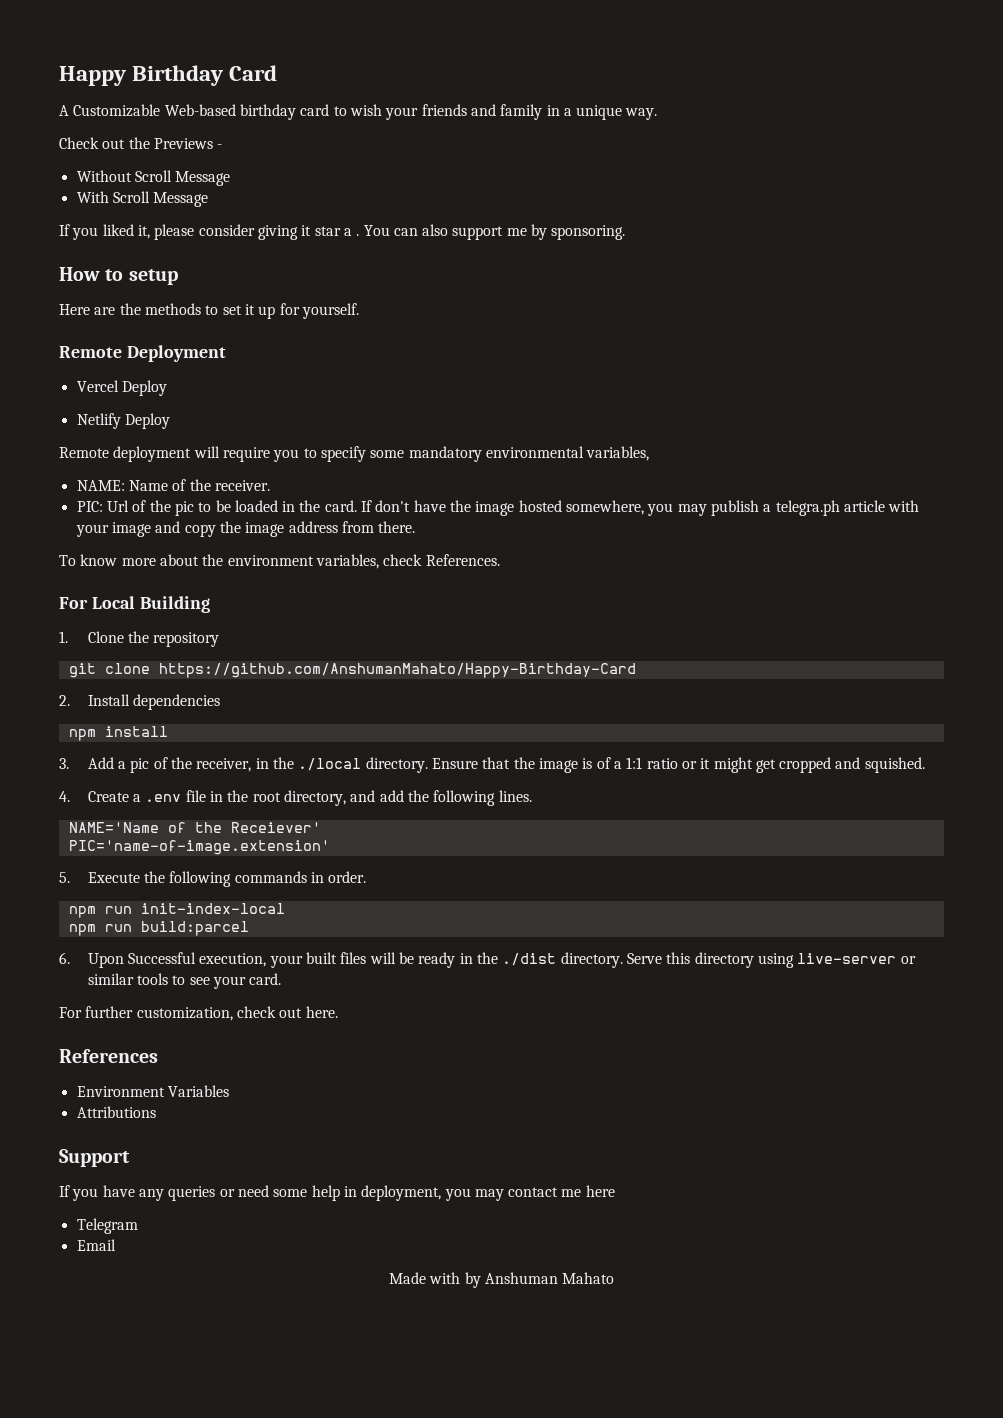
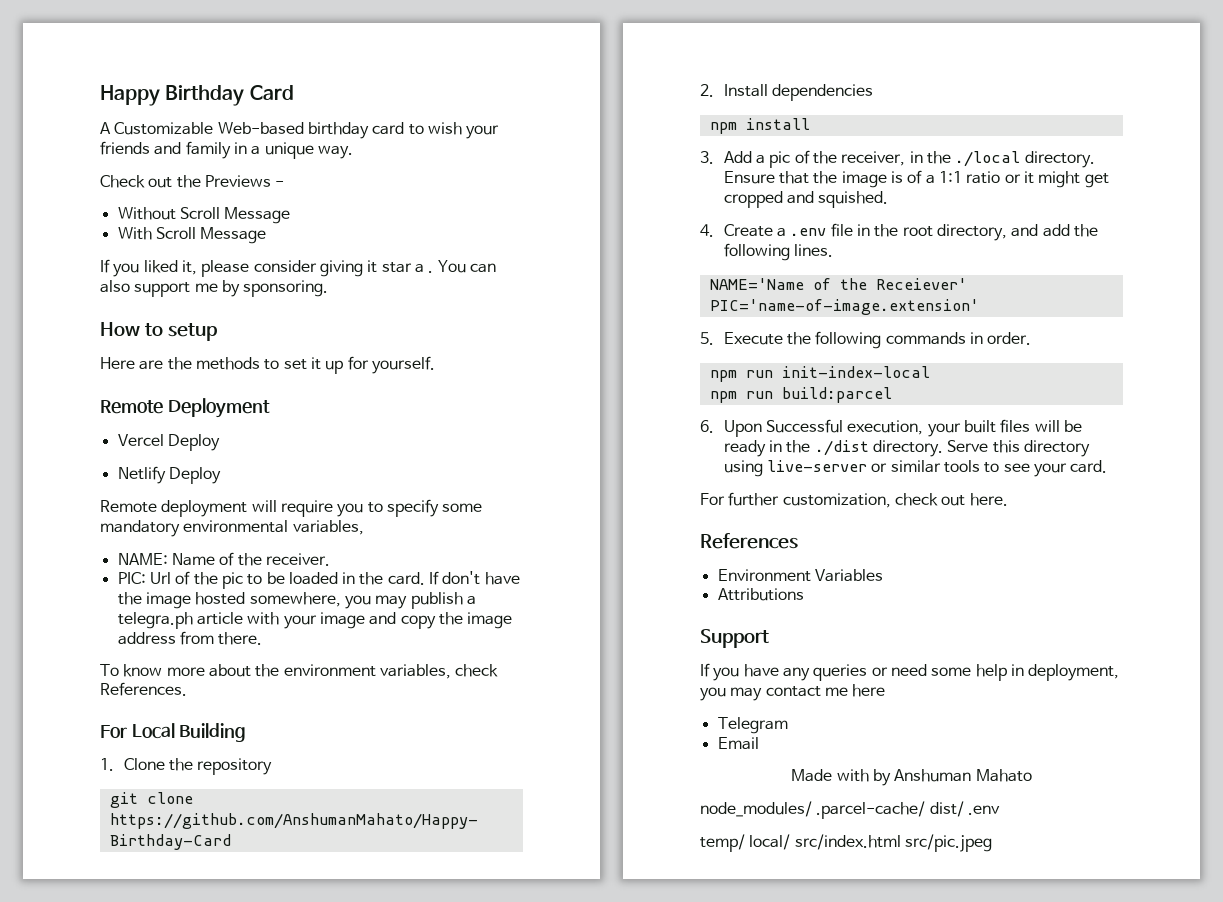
+ node_modules/ .parcel-cache/ dist/ .env
+ temp/ local/ src/index.html src/pic.jpeg

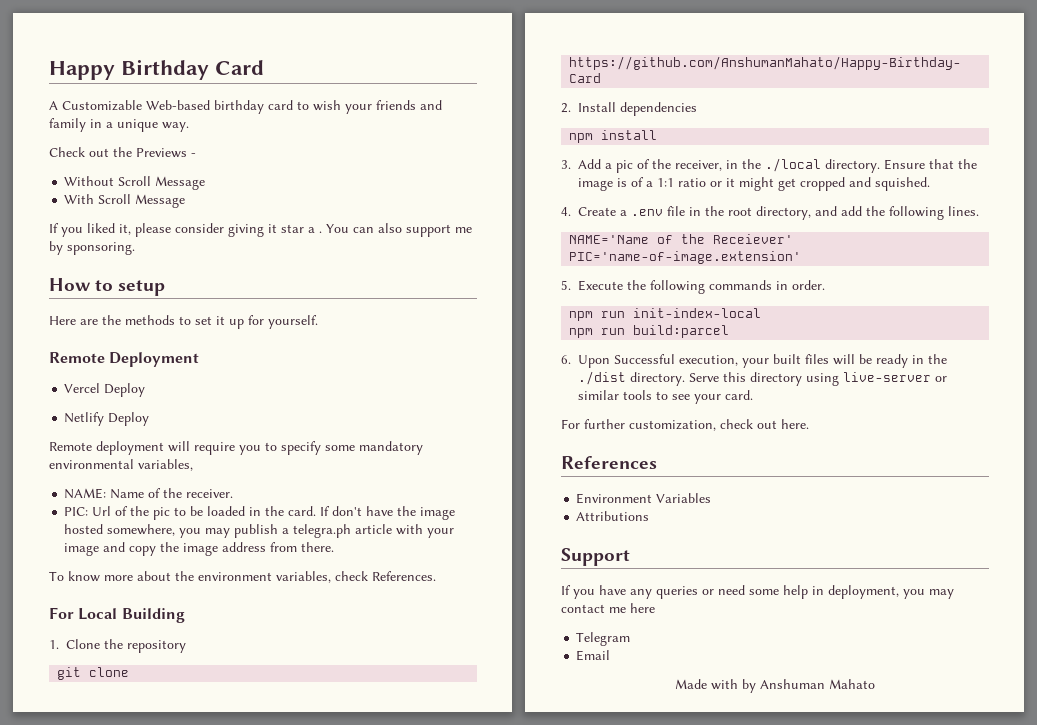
- node_modules/ .parcel-cache/ dist/ .env
- temp/ local/ src/index.html src/pic.jpeg

